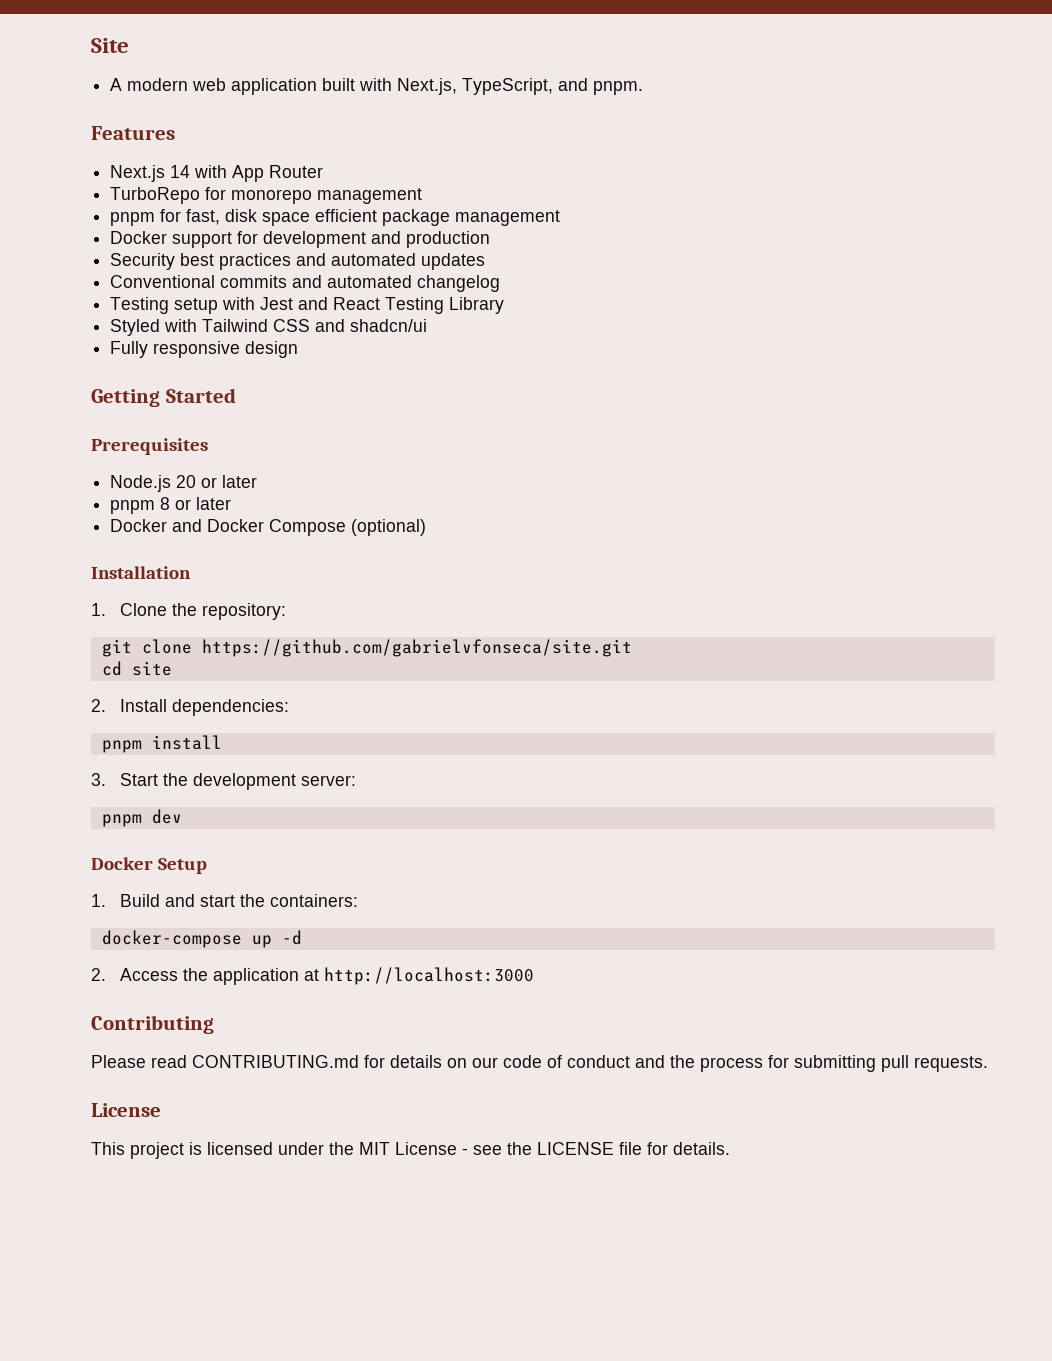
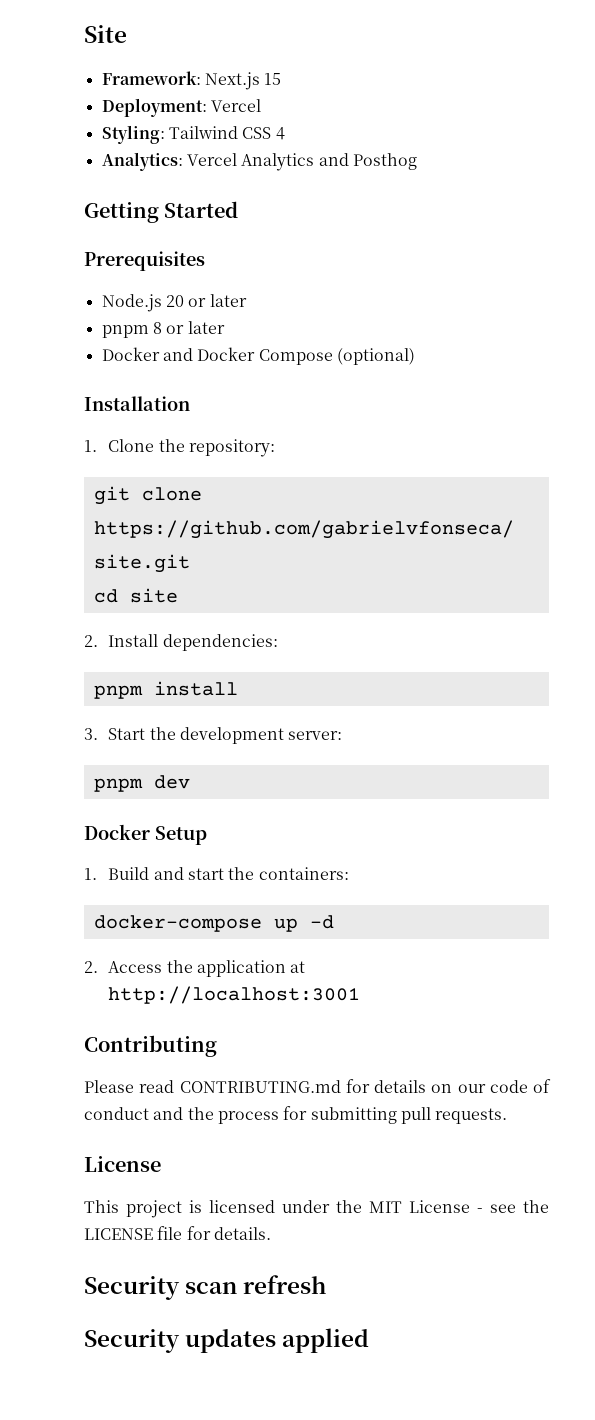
- A modern web application built with Next.js, TypeScript, and pnpm.
- Features
- Next.js 14 with App Router
- TurboRepo for monorepo management
- pnpm for fast, disk space efficient package management
- Docker support for development and production
- Security best practices and automated updates
- Conventional commits and automated changelog
- Testing setup with Jest and React Testing Library
- Styled with Tailwind CSS and shadcn/ui
- Fully responsive design
+ Framework: Next.js 15
+ Deployment: Vercel
+ Styling: Tailwind CSS 4
+ Analytics: Vercel Analytics and Posthog
- 2. Access the application at http://localhost:3000
+ 2. Access the application at http://localhost:3001
+ Security scan refresh
+ Security updates applied

